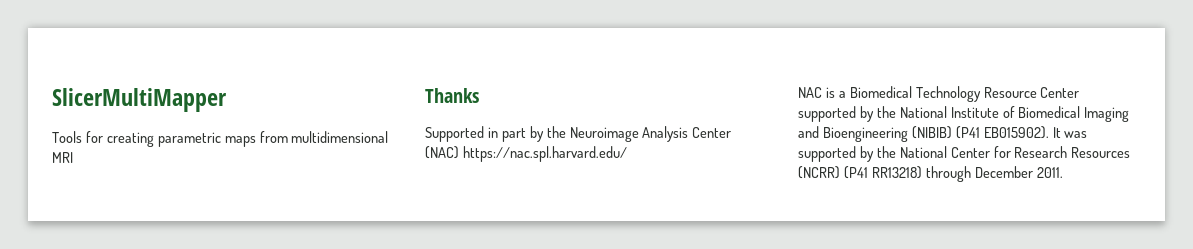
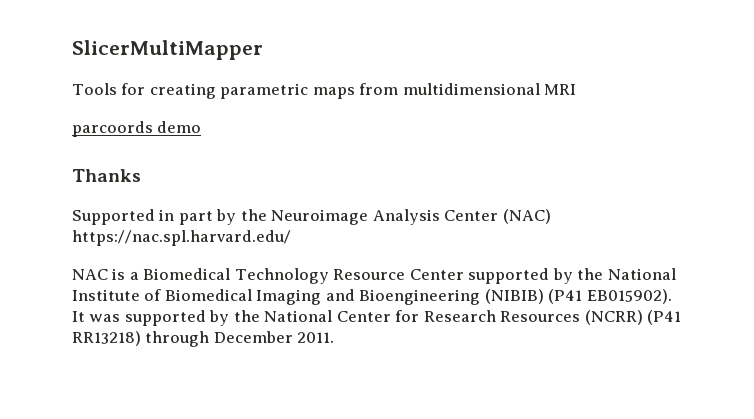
+ parcoords demo

